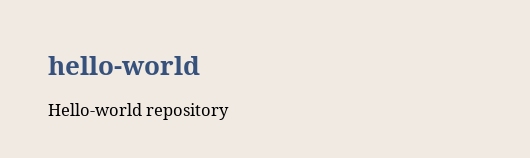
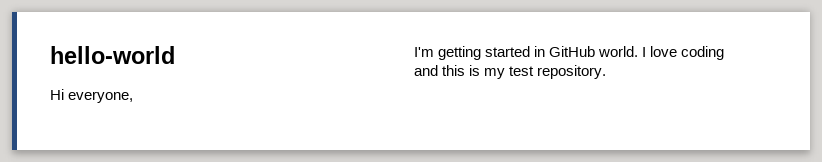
- Hello-world repository
+ Hi everyone,
+ I'm getting started in GitHub world. I love coding and this is my test repository.

